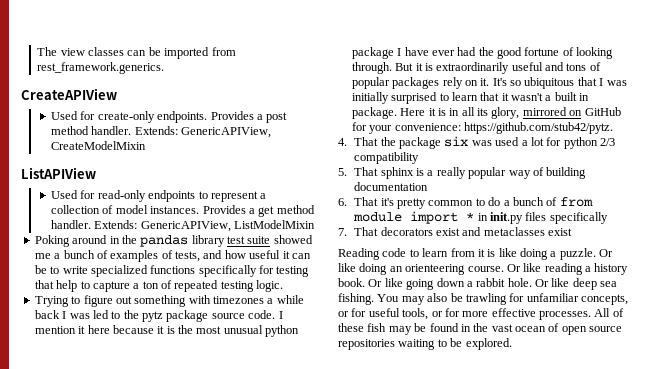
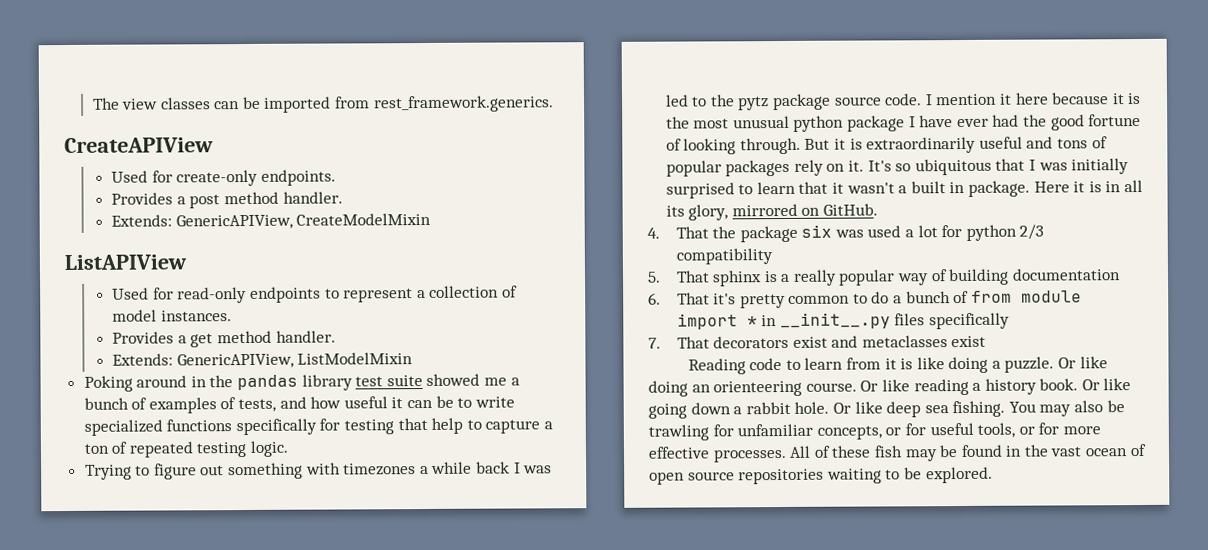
- Used for create-only endpoints. Provides a post method handler. Extends: GenericAPIView, CreateModelMixin
+ Used for create-only endpoints.
+ Provides a post method handler.
+ Extends: GenericAPIView, CreateModelMixin
- Used for read-only endpoints to represent a collection of model instances. Provides a get method handler. Extends: GenericAPIView, ListModelMixin
+ Used for read-only endpoints to represent a collection of model instances.
+ Provides a get method handler.
+ Extends: GenericAPIView, ListModelMixin
- Here it is in all its glory, mirrored on GitHub for your convenience: https://github.com/stub42/pytz.
+ Here it is in all its glory, mirrored on GitHub.
- 6. That it's pretty common to do a bunch of from module import * in init.py files specifically
+ 6. That it's pretty common to do a bunch of from module import * in __init__.py files specifically

